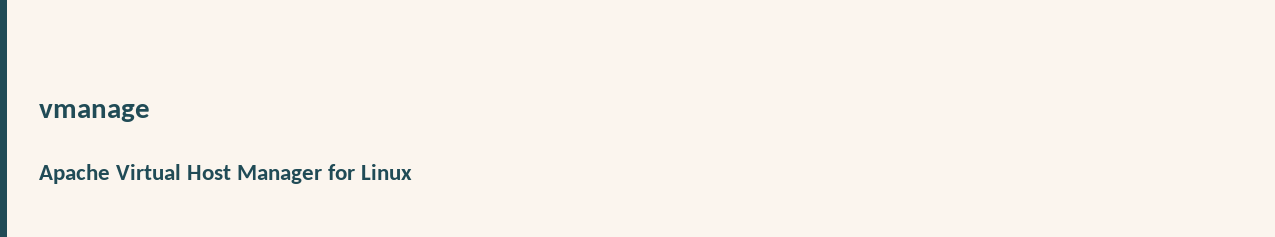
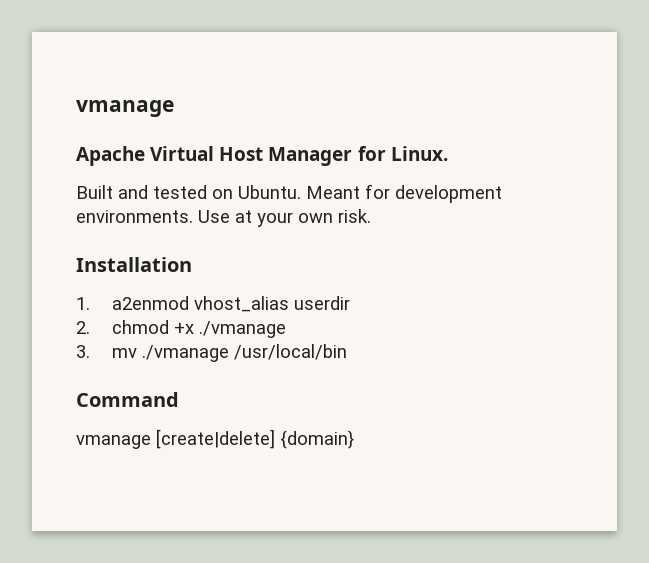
- Apache Virtual Host Manager for Linux
+ Apache Virtual Host Manager for Linux.
+ Built and tested on Ubuntu. Meant for development environments. Use at your own risk.
+ Installation
+ 1. a2enmod vhost_alias userdir
+ 2. chmod +x ./vmanage
+ 3. mv ./vmanage /usr/local/bin
+ Command
+ vmanage [create|delete] {domain}

